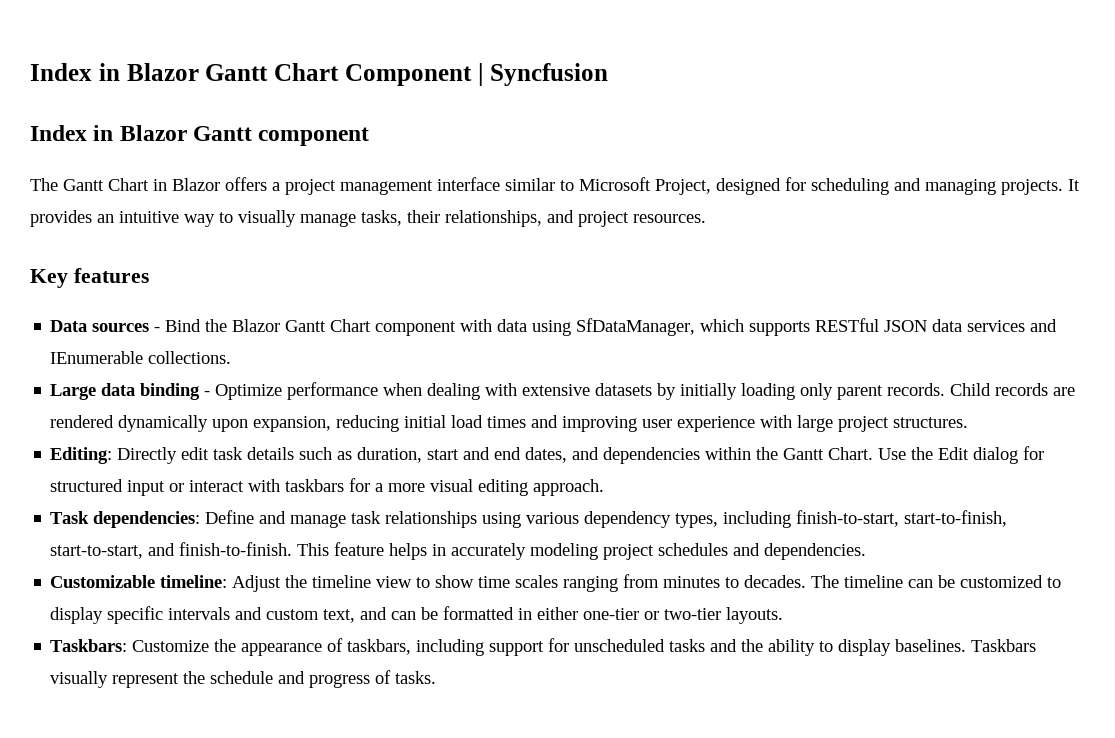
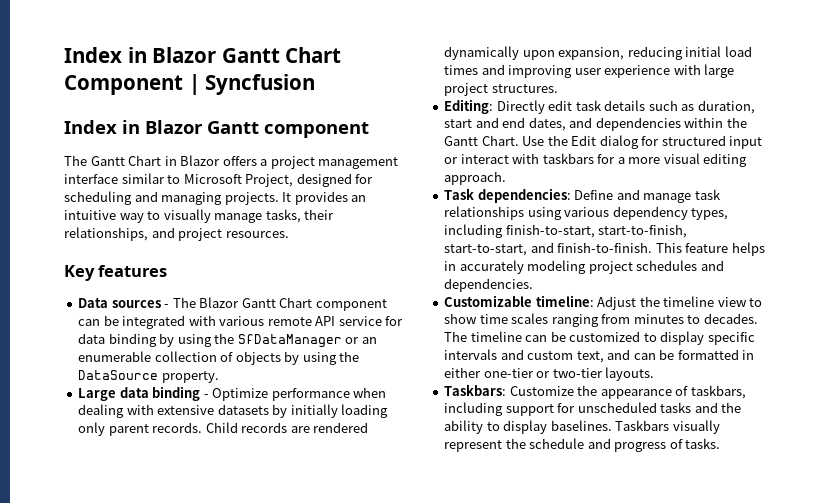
- Data sources - Bind the Blazor Gantt Chart component with data using SfDataManager, which supports RESTful JSON data services and IEnumerable collections.
+ Data sources - The Blazor Gantt Chart component can be integrated with various remote API service for data binding by using the SfDataManager or an enumerable collection of objects by using the DataSource property.

